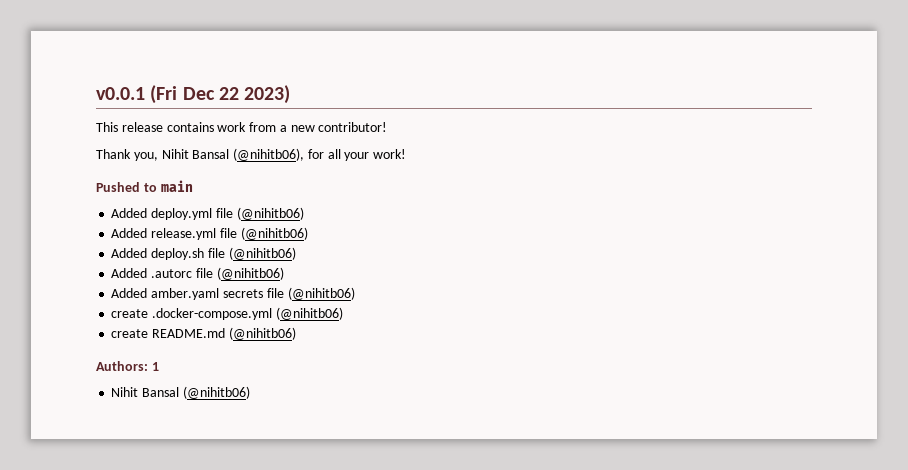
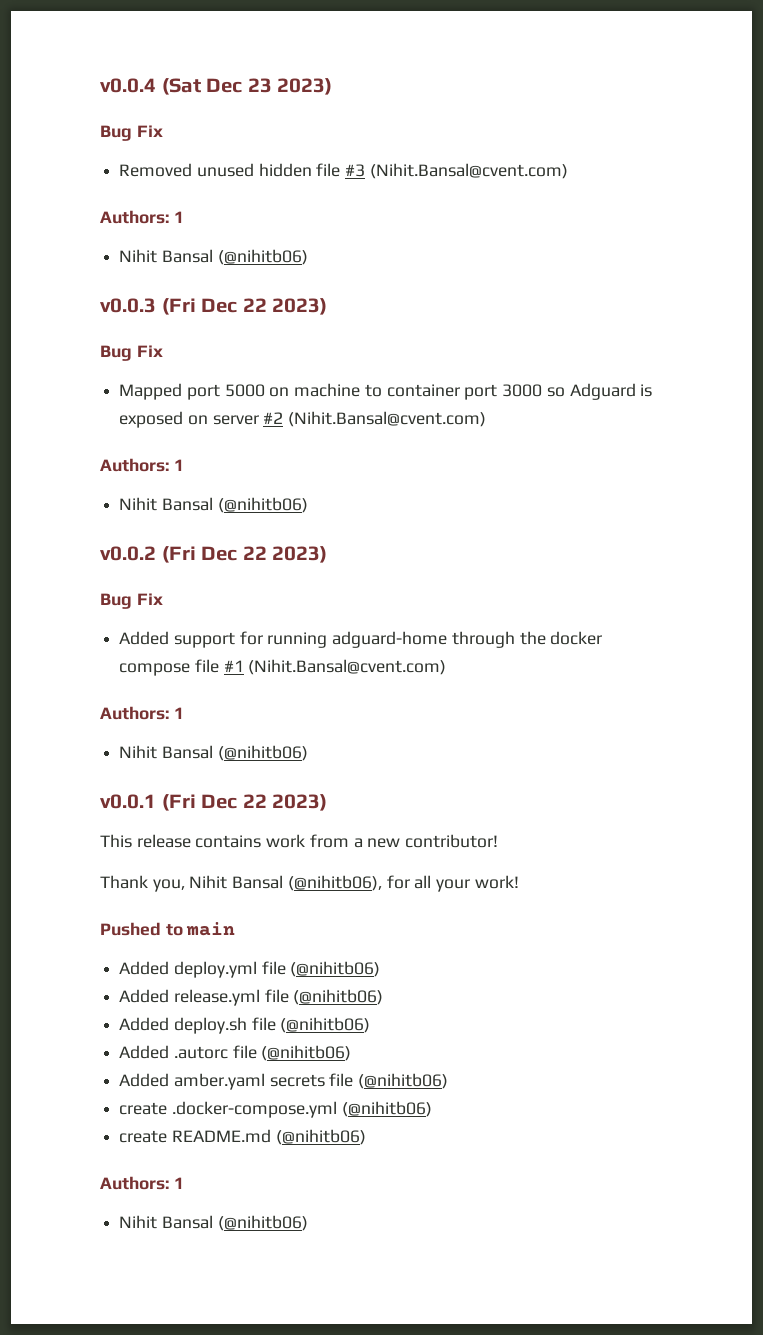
+ v0.0.4 (Sat Dec 23 2023)
+ Bug Fix
+ Removed unused hidden file #3 (Nihit.Bansal@cvent.com)
+ Authors: 1
+ Nihit Bansal (@nihitb06)
+ v0.0.3 (Fri Dec 22 2023)
+ Bug Fix
+ Mapped port 5000 on machine to container port 3000 so Adguard is exposed on server #2 (Nihit.Bansal@cvent.com)
+ Authors: 1
+ Nihit Bansal (@nihitb06)
+ v0.0.2 (Fri Dec 22 2023)
+ Bug Fix
+ Added support for running adguard-home through the docker compose file #1 (Nihit.Bansal@cvent.com)
+ Authors: 1
+ Nihit Bansal (@nihitb06)

